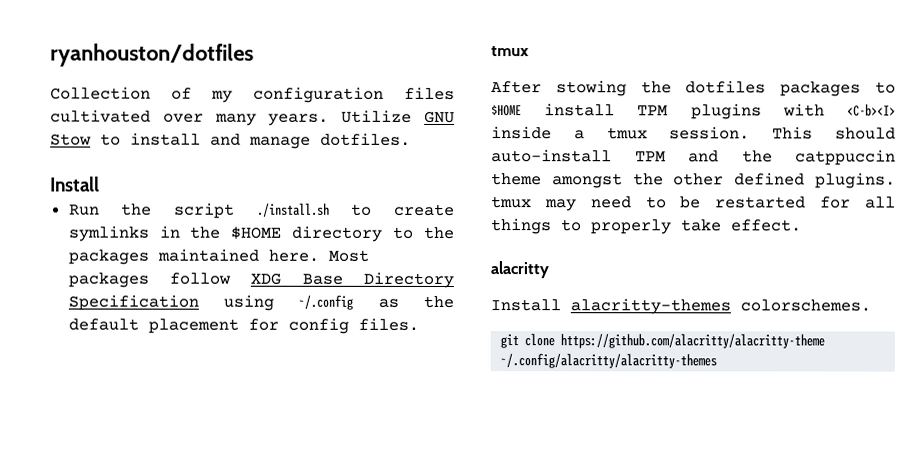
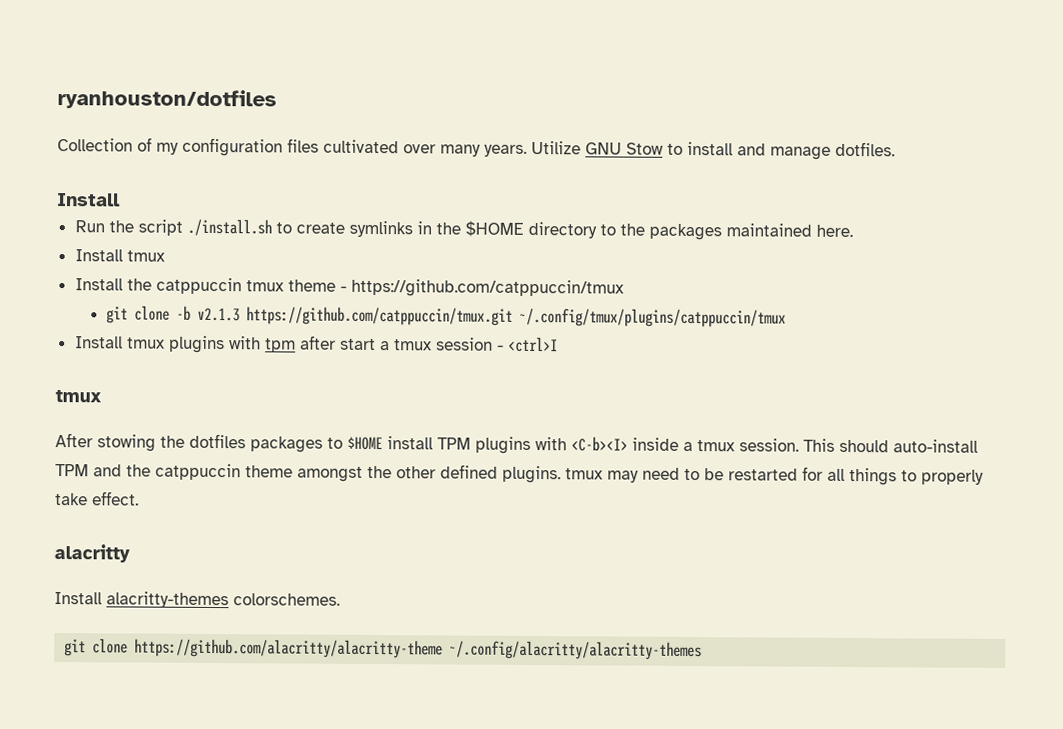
- Run the script ./install.sh to create symlinks in the $HOME directory to the packages maintained here. Most packages follow XDG Base Directory Specification using ~/.config as the default placement for config files.
+ Run the script ./install.sh to create symlinks in the $HOME directory to the packages maintained here.
+ Install tmux
+ Install the catppuccin tmux theme - https://github.com/catppuccin/tmux
+ git clone -b v2.1.3 https://github.com/catppuccin/tmux.git ~/.config/tmux/plugins/catppuccin/tmux
+ Install tmux plugins with tpm after start a tmux session - <ctrl>I

